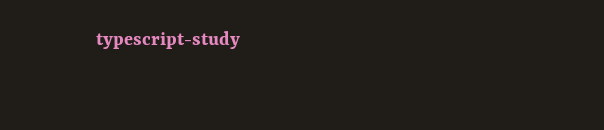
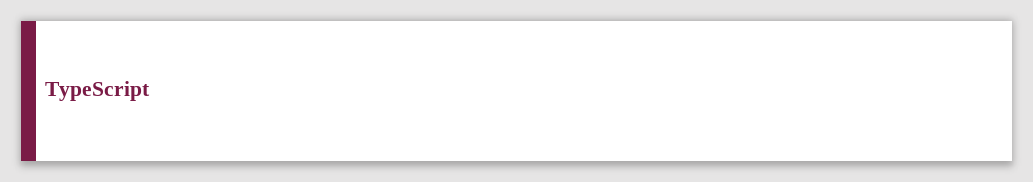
- typescript-study
+ TypeScript

